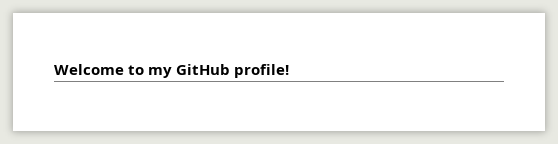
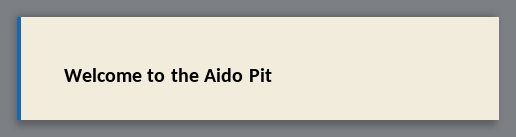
- Welcome to my GitHub profile!
+ Welcome to the Aido Pit

